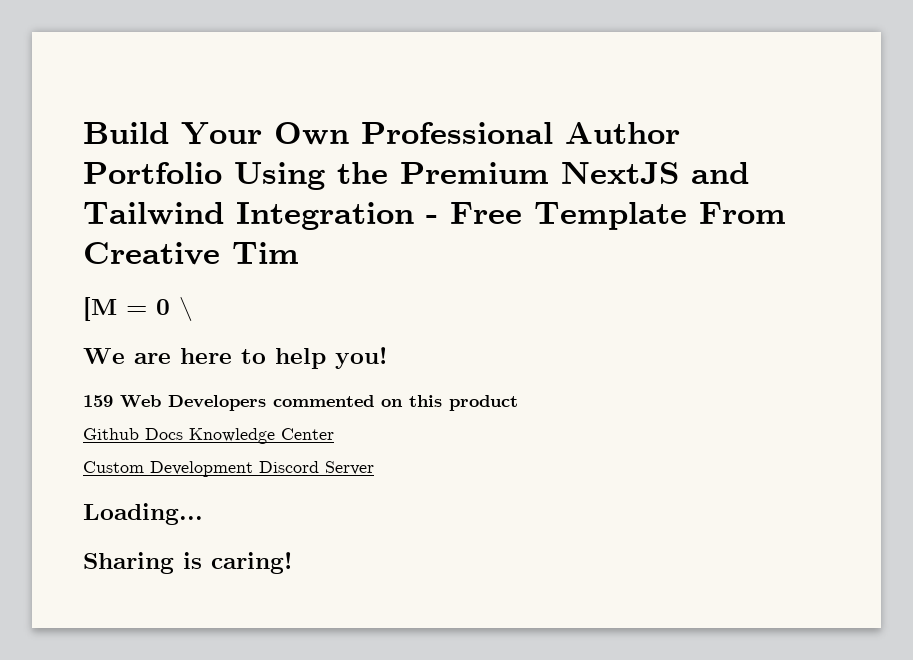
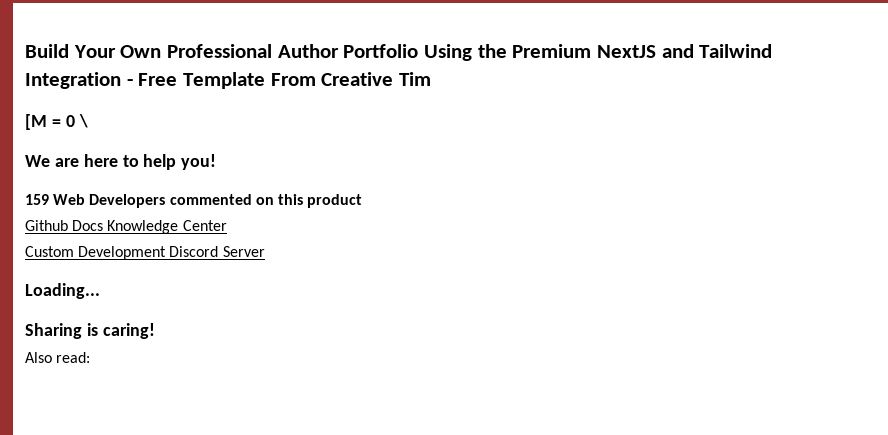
+ Also read:

